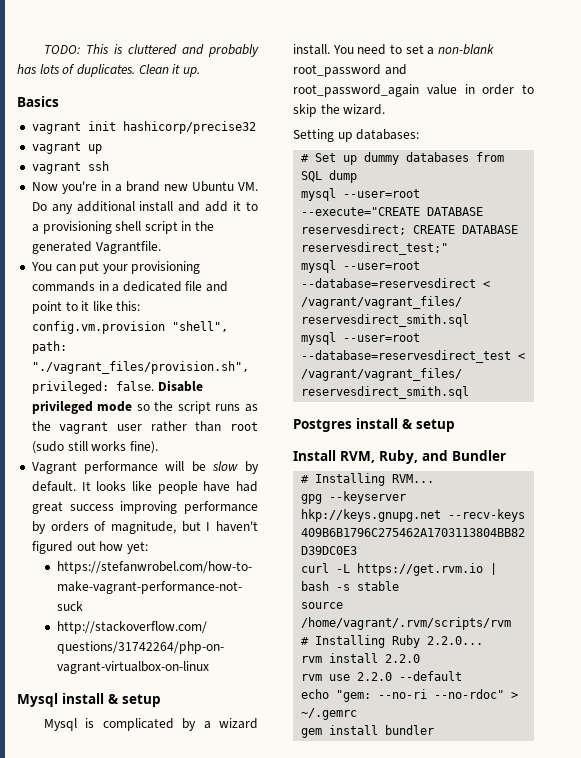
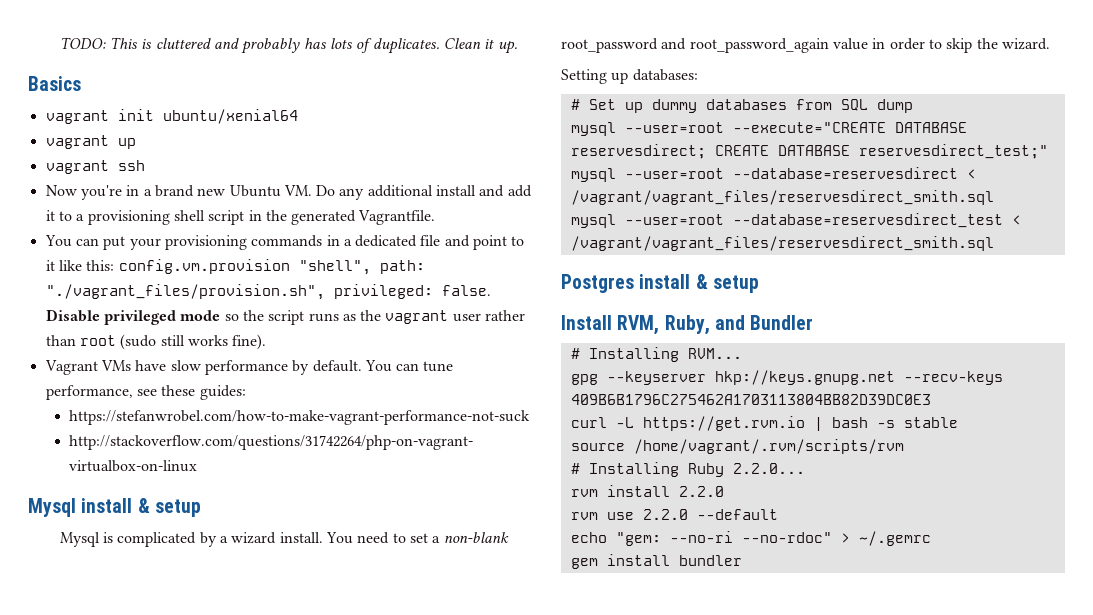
- vagrant init hashicorp/precise32
+ vagrant init ubuntu/xenial64
- Vagrant performance will be slow by default. It looks like people have had great success improving performance by orders of magnitude, but I haven't figured out how yet:
+ Vagrant VMs have slow performance by default. You can tune performance, see these guides:

